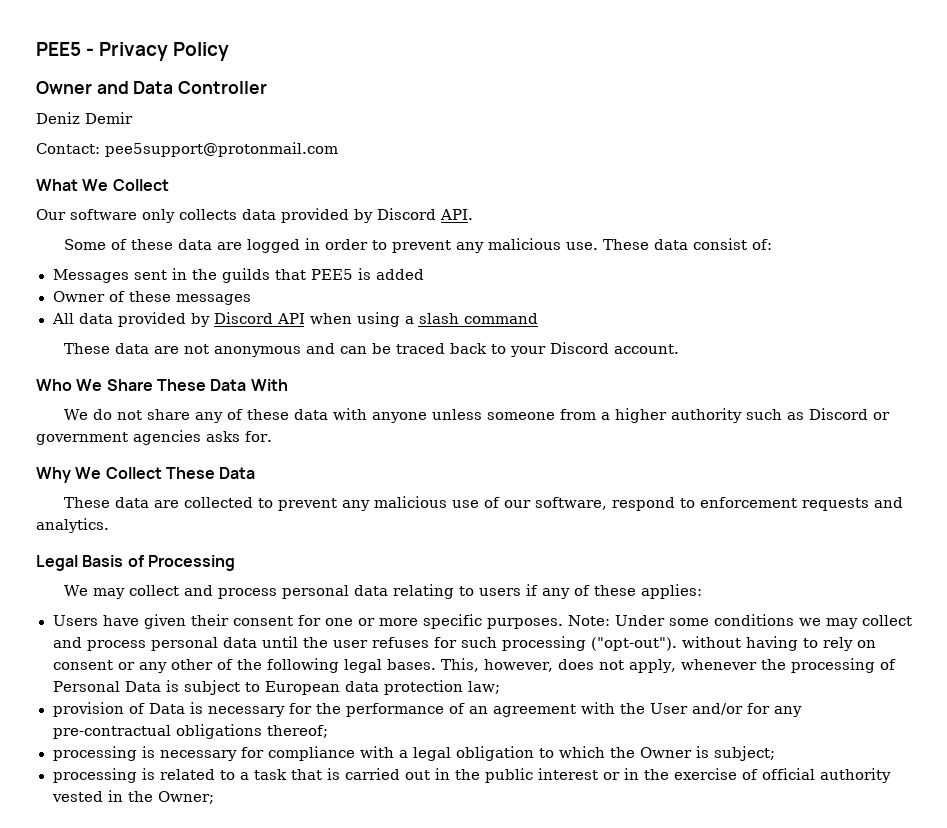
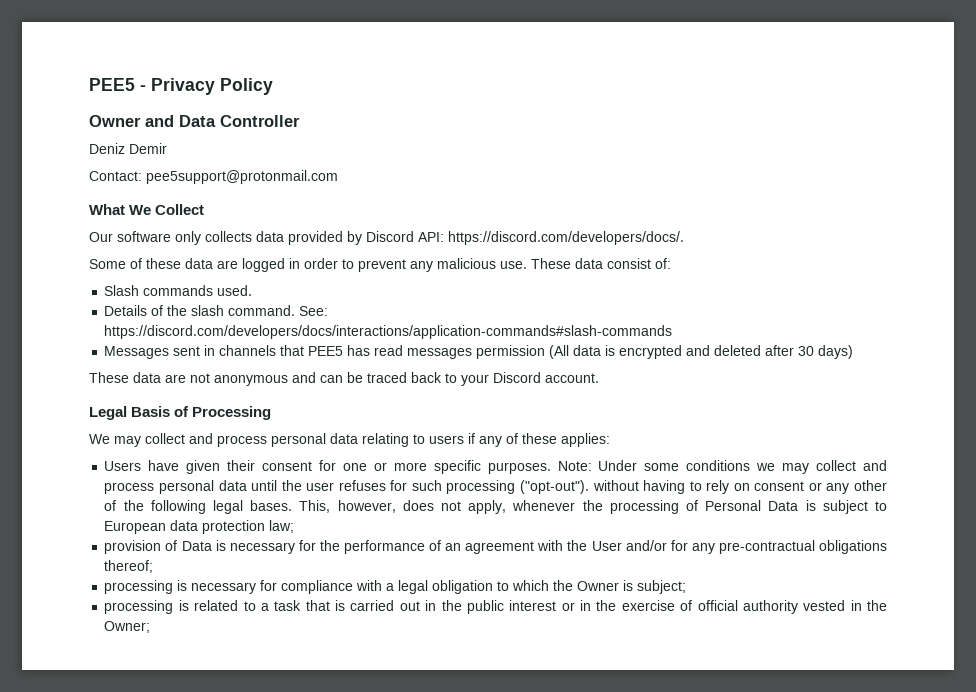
- Our software only collects data provided by Discord API.
+ Our software only collects data provided by Discord API: https://discord.com/developers/docs/.
- Messages sent in the guilds that PEE5 is added
- Owner of these messages
- All data provided by Discord API when using a slash command
+ Slash commands used.
+ Details of the slash command. See: https://discord.com/developers/docs/interactions/application-commands#slash-commands
+ Messages sent in channels that PEE5 has read messages permission (All data is encrypted and deleted after 30 days)
- Who We Share These Data With
- We do not share any of these data with anyone unless someone from a higher authority such as Discord or government agencies asks for.
- Why We Collect These Data
- These data are collected to prevent any malicious use of our software, respond to enforcement requests and analytics.

